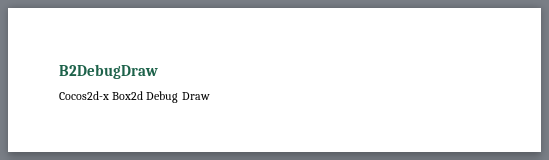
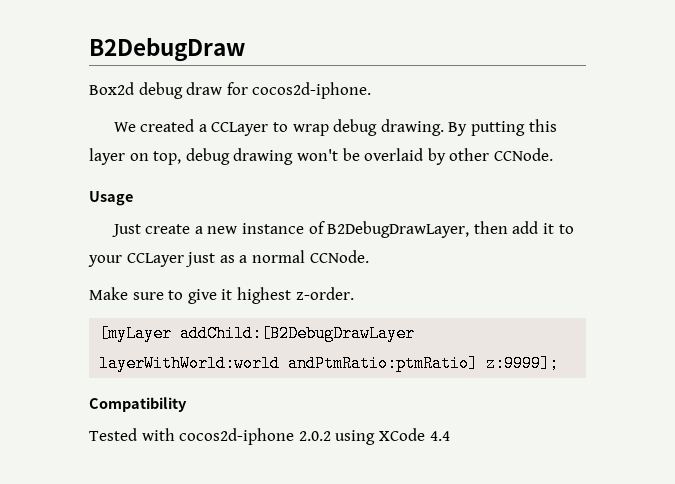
- Cocos2d-x Box2d Debug Draw
+ Box2d debug draw for cocos2d-iphone.
+ We created a CCLayer to wrap debug drawing. By putting this layer on top, debug drawing won't be overlaid by other CCNode.
+ Usage
+ Just create a new instance of B2DebugDrawLayer, then add it to your CCLayer just as a normal CCNode.
+ Make sure to give it highest z-order.
+ [myLayer addChild:[B2DebugDrawLayer layerWithWorld:world andPtmRatio:ptmRatio] z:9999];
+ Compatibility
+ Tested with cocos2d-iphone 2.0.2 using XCode 4.4

